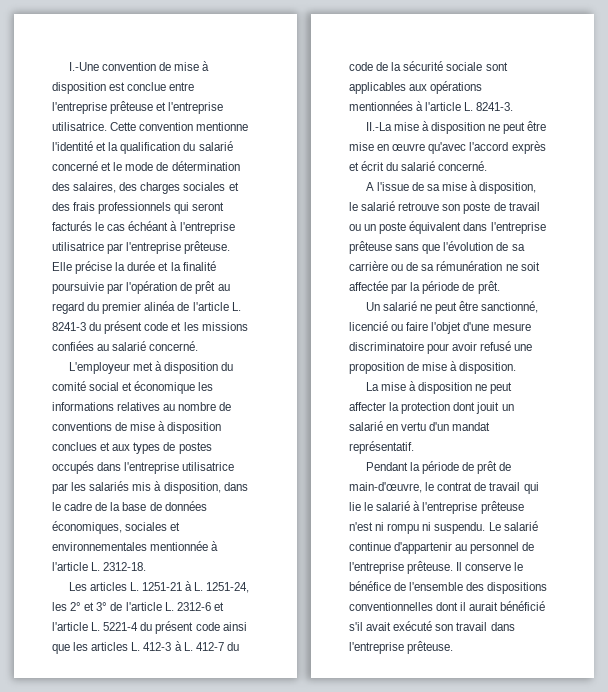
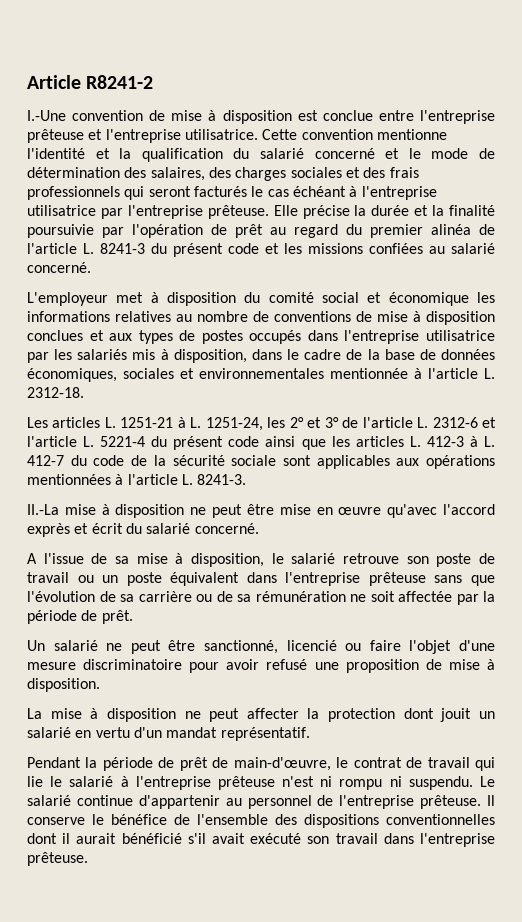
+ Article R8241-2

